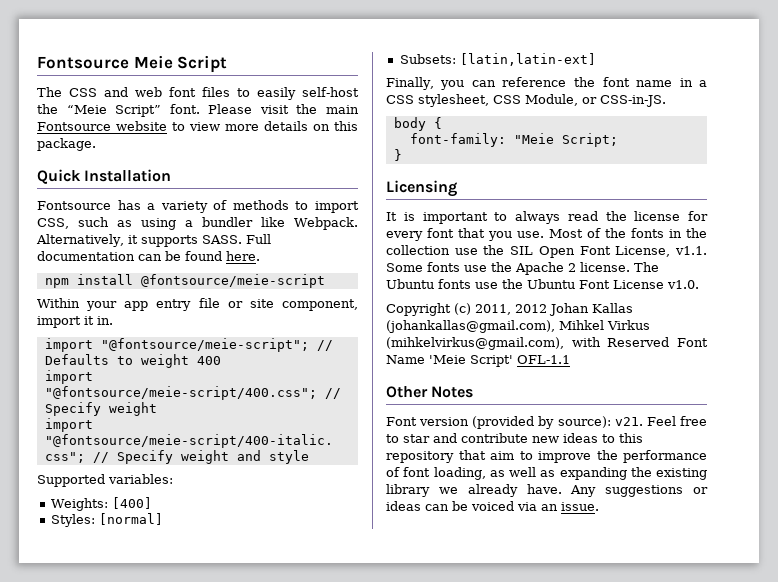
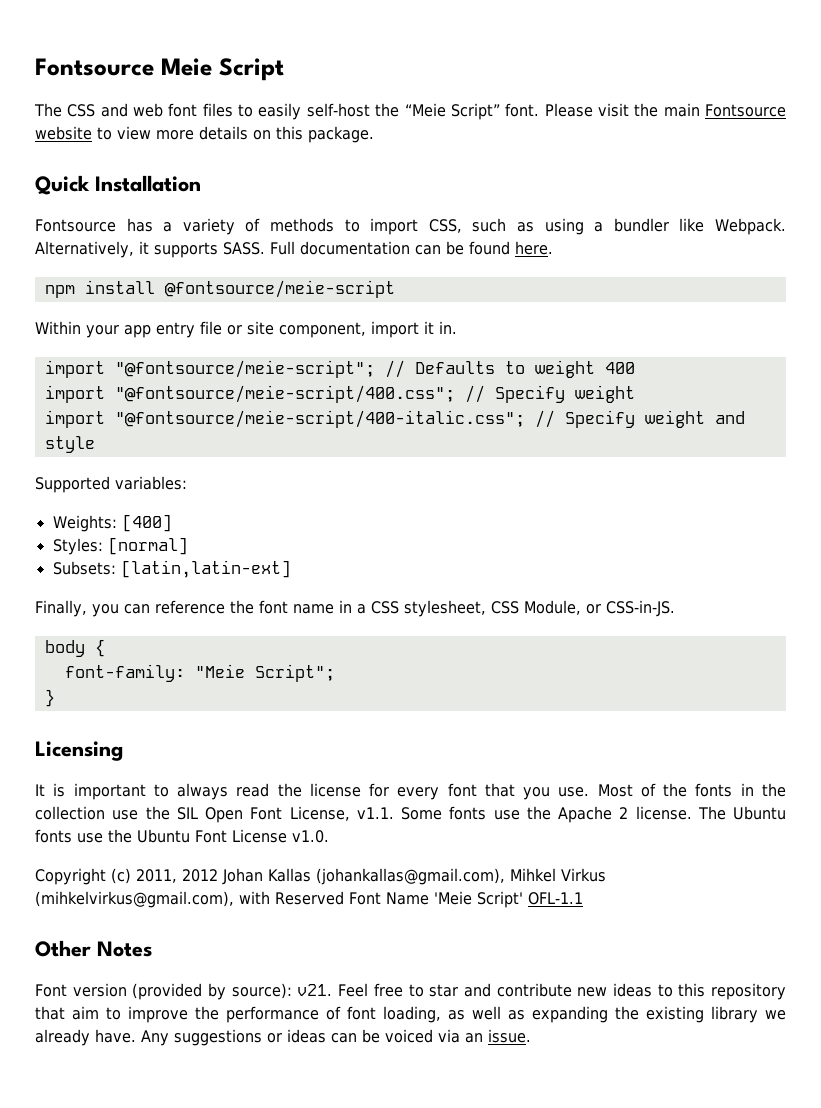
- font-family: "Meie Script;
+ font-family: "Meie Script";

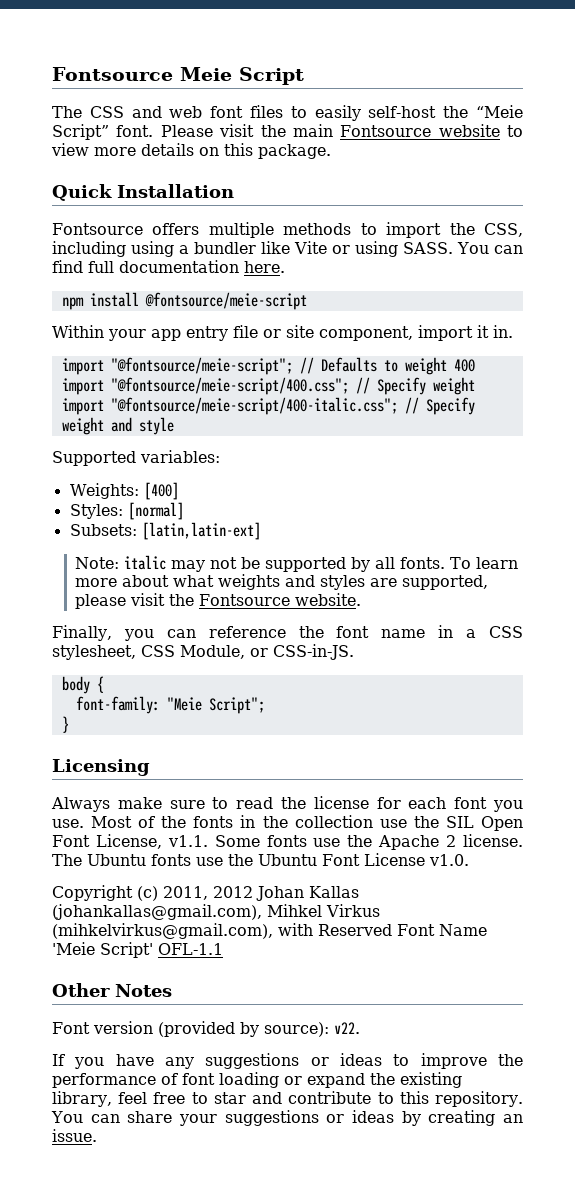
- Fontsource has a variety of methods to import CSS, such as using a bundler like Webpack. Alternatively, it supports SASS. Full documentation can be found here.
+ Fontsource offers multiple methods to import the CSS, including using a bundler like Vite or using SASS. You can find full documentation here.
+ Note: italic may not be supported by all fonts. To learn more about what weights and styles are supported, please visit the Fontsource website.
- It is important to always read the license for every font that you use.
+ Always make sure to read the license for each font you use.
- Font version (provided by source): v21. Feel free to star and contribute new ideas to this repository that aim to improve the performance of font loading, as well as expanding the existing library we already have. Any suggestions or ideas can be voiced via an issue.
+ Font version (provided by source): v22.
+ If you have any suggestions or ideas to improve the performance of font loading or expand the existing library, feel free to star and contribute to this repository. You can share your suggestions or ideas by creating an issue.

